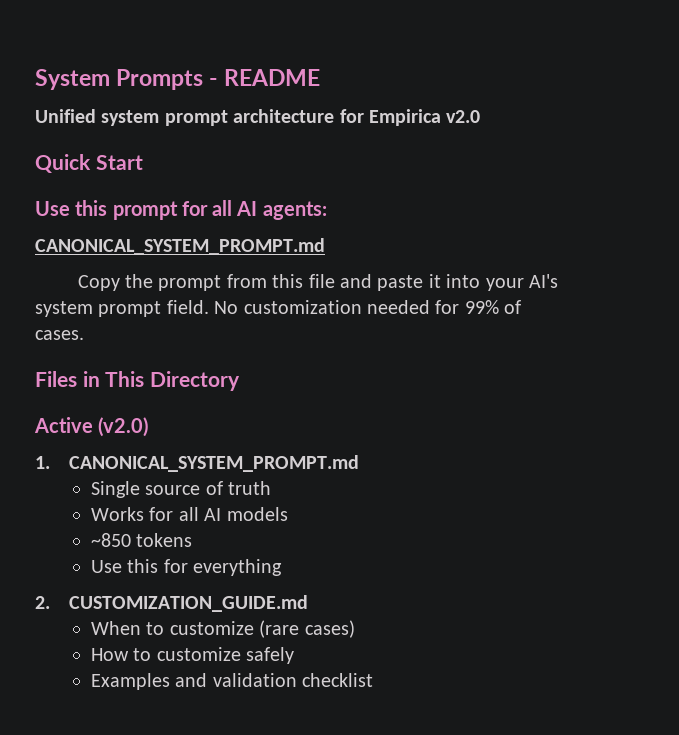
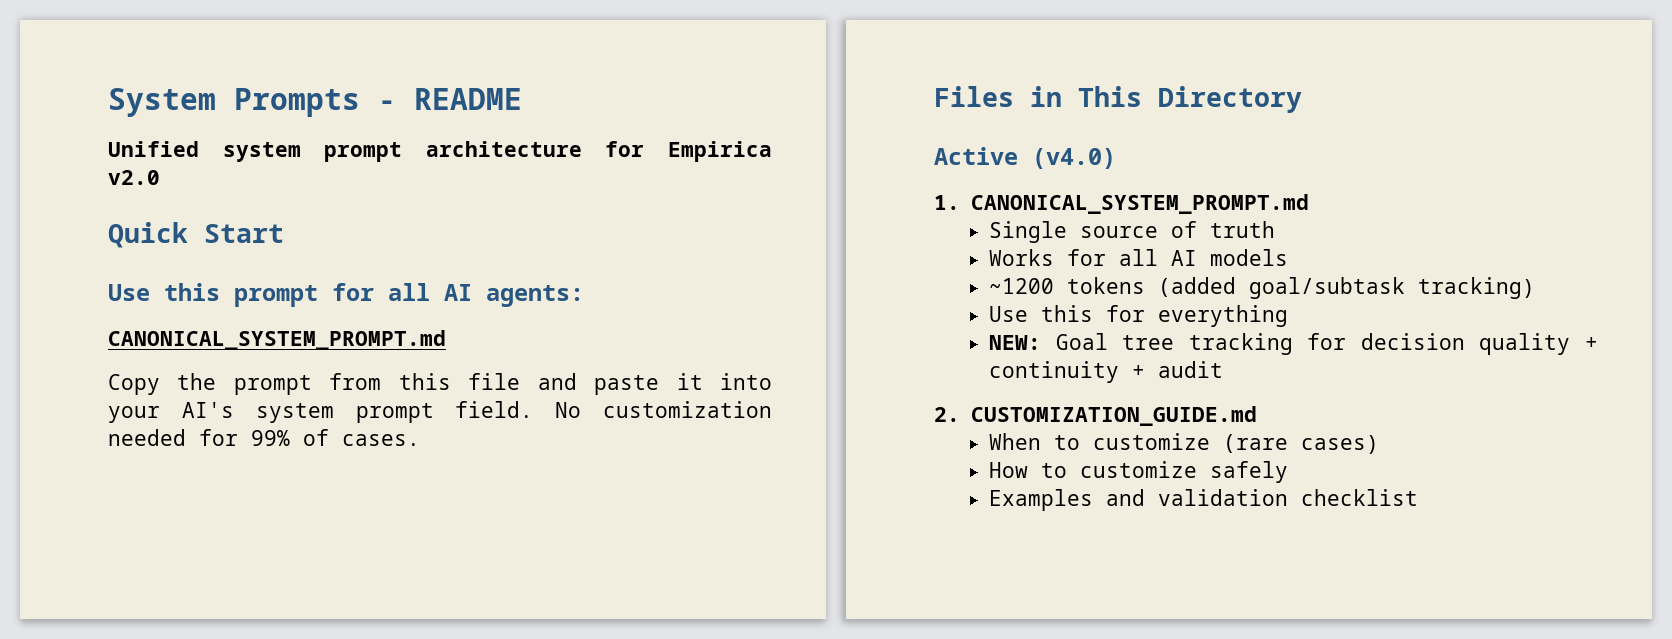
- Active (v2.0)
+ Active (v4.0)
- ~850 tokens
+ ~1200 tokens (added goal/subtask tracking)
+ NEW: Goal tree tracking for decision quality + continuity + audit

